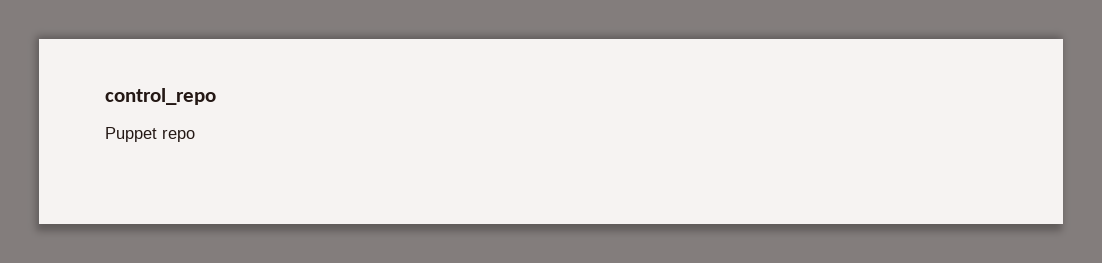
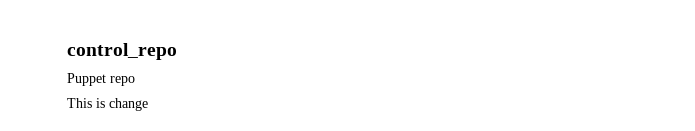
+ This is change

